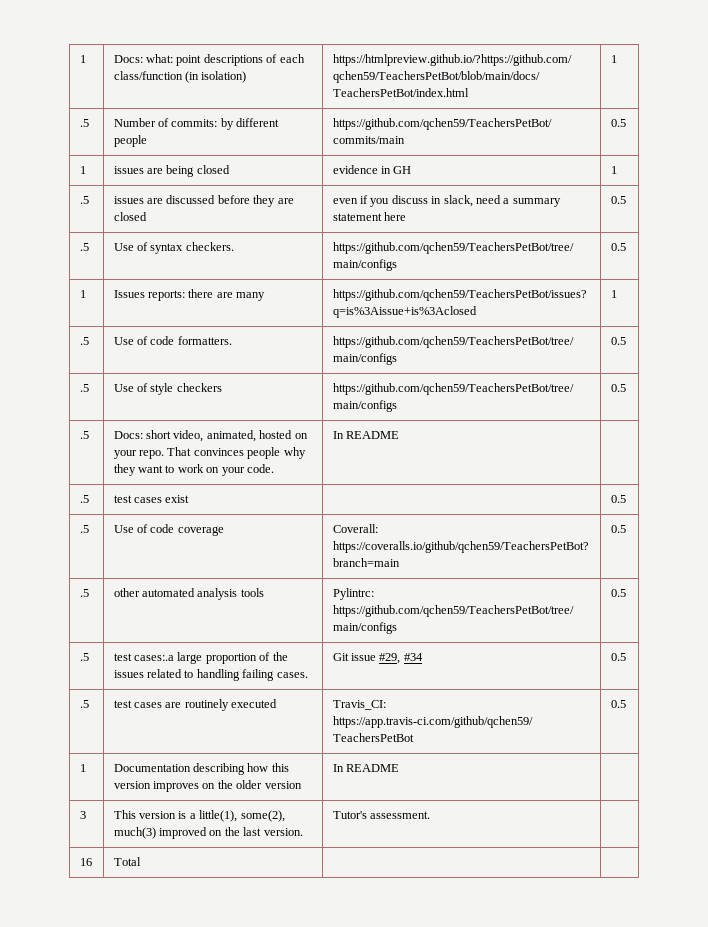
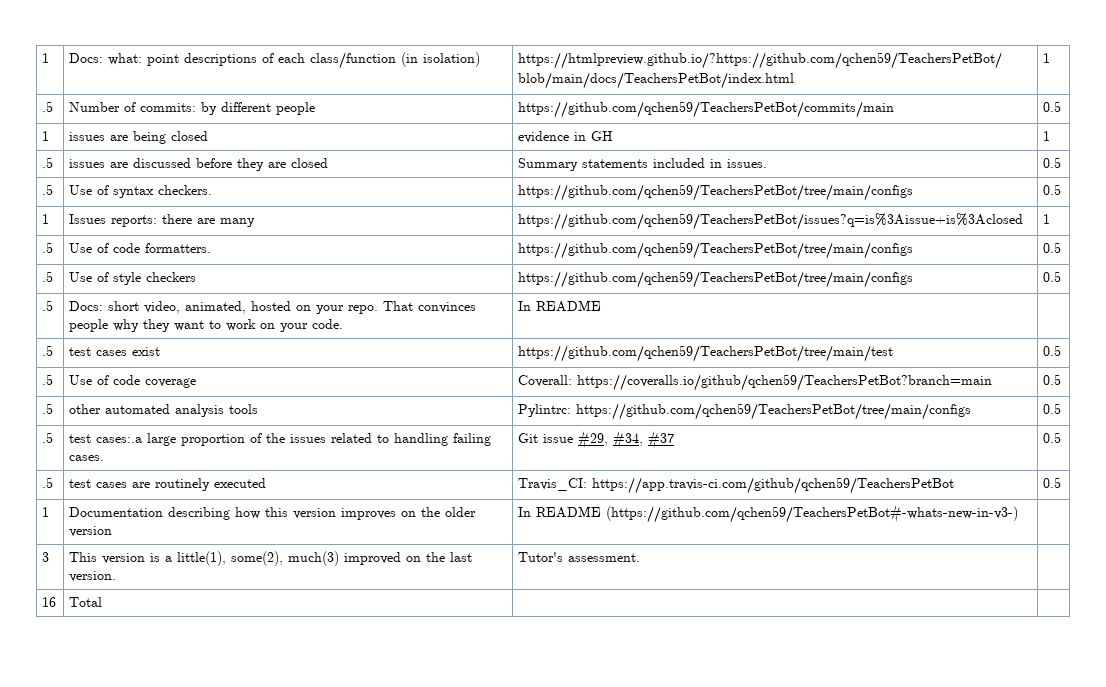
- .5 | issues are discussed before they are closed | even if you discuss in slack, need a summary statement here | 0.5
+ .5 | issues are discussed before they are closed | Summary statements included in issues. | 0.5
- .5 | test cases exist | | 0.5
+ .5 | test cases exist | https://github.com/qchen59/TeachersPetBot/tree/main/test | 0.5
- .5 | test cases:.a large proportion of the issues related to handling failing cases. | Git issue #29, #34 | 0.5
+ .5 | test cases:.a large proportion of the issues related to handling failing cases. | Git issue #29, #34, #37 | 0.5
- 1 | Documentation describing how this version improves on the older version | In README |
+ 1 | Documentation describing how this version improves on the older version | In README (https://github.com/qchen59/TeachersPetBot#-whats-new-in-v3-) |

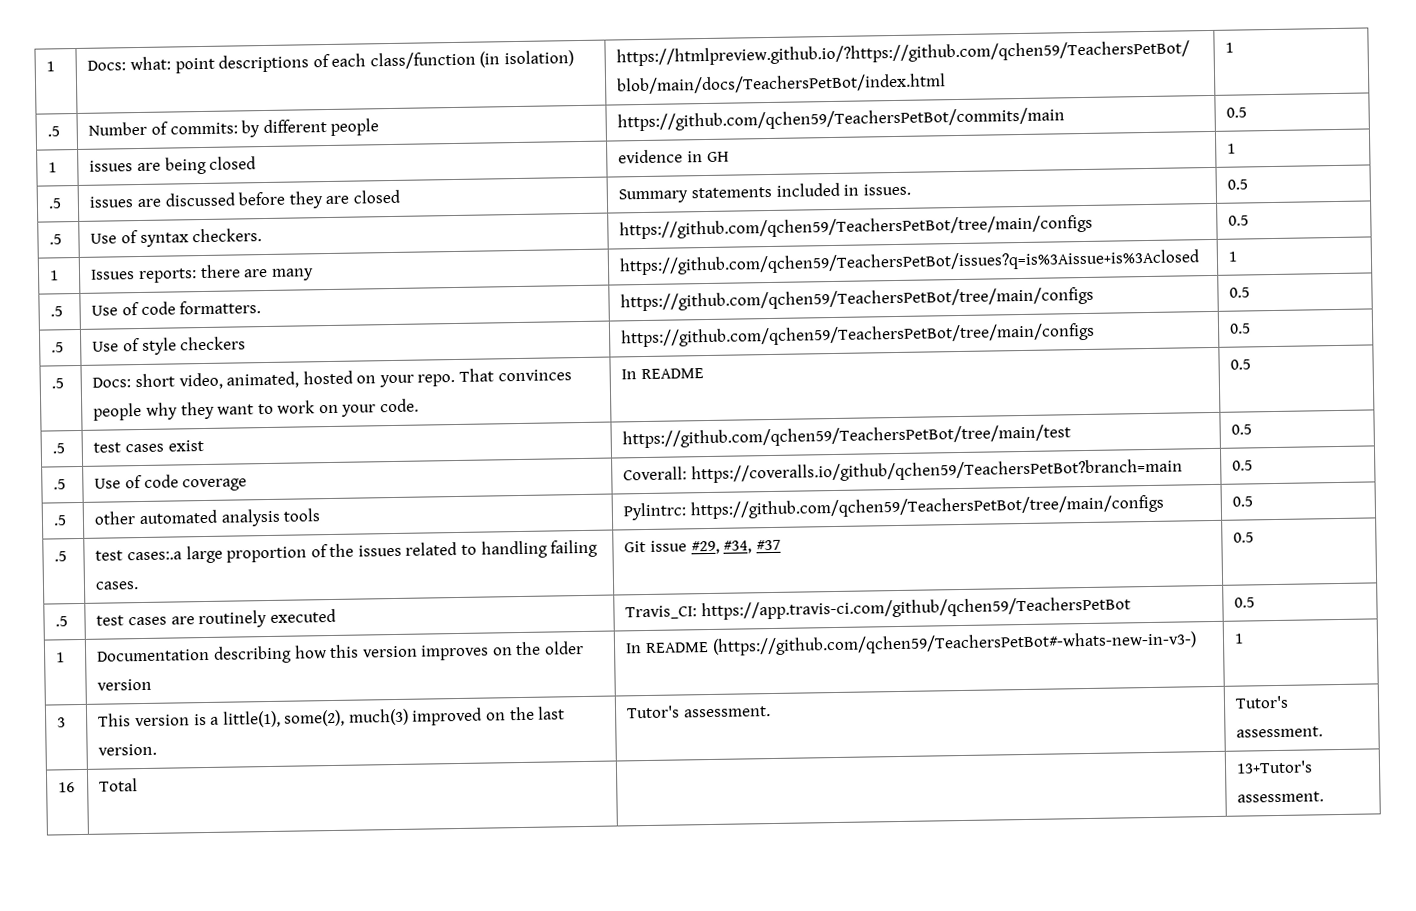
- .5 | Docs: short video, animated, hosted on your repo. That convinces people why they want to work on your code. | In README |
+ .5 | Docs: short video, animated, hosted on your repo. That convinces people why they want to work on your code. | In README | 0.5
- 1 | Documentation describing how this version improves on the older version | In README (https://github.com/qchen59/TeachersPetBot#-whats-new-in-v3-) |
+ 1 | Documentation describing how this version improves on the older version | In README (https://github.com/qchen59/TeachersPetBot#-whats-new-in-v3-) | 1
- 3 | This version is a little(1), some(2), much(3) improved on the last version. | Tutor's assessment. |
+ 3 | This version is a little(1), some(2), much(3) improved on the last version. | Tutor's assessment. | Tutor's assessment.
- 16 | Total | |
+ 16 | Total | | 13+Tutor's assessment.

